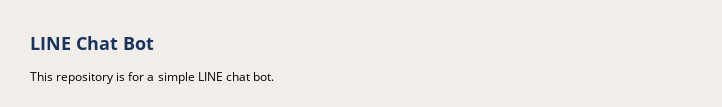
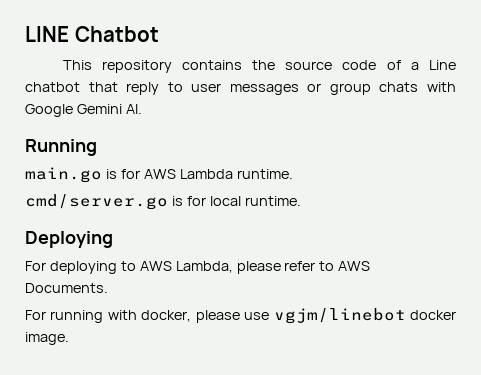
- LINE Chat Bot
+ LINE Chatbot
- This repository is for a simple LINE chat bot.
+ This repository contains the source code of a Line chatbot that reply to user messages or group chats with Google Gemini AI.
+ Running
+ main.go is for AWS Lambda runtime.
+ cmd/server.go is for local runtime.
+ Deploying
+ For deploying to AWS Lambda, please refer to AWS Documents.
+ For running with docker, please use vgjm/linebot docker image.

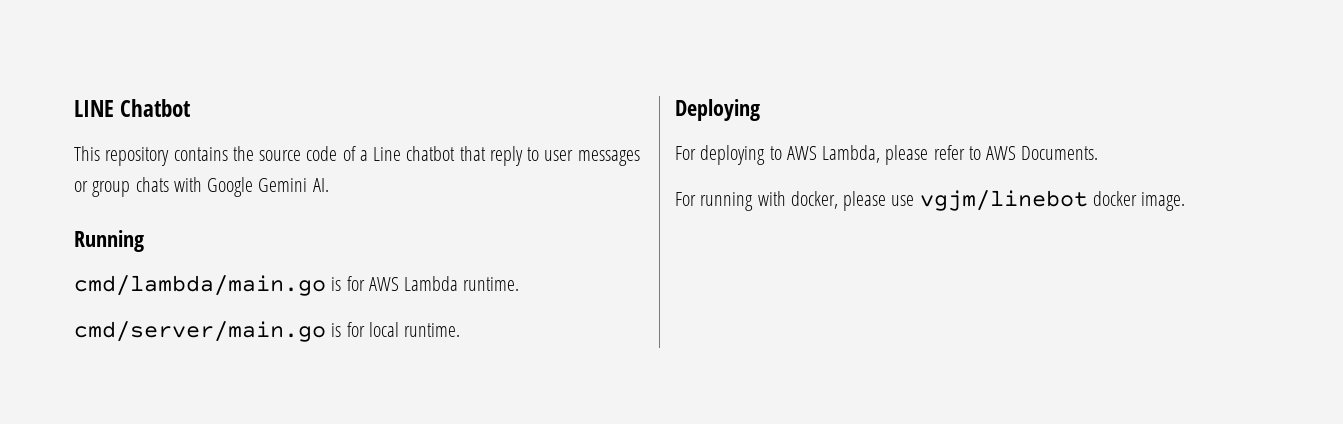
- main.go is for AWS Lambda runtime.
+ cmd/lambda/main.go is for AWS Lambda runtime.
- cmd/server.go is for local runtime.
+ cmd/server/main.go is for local runtime.

